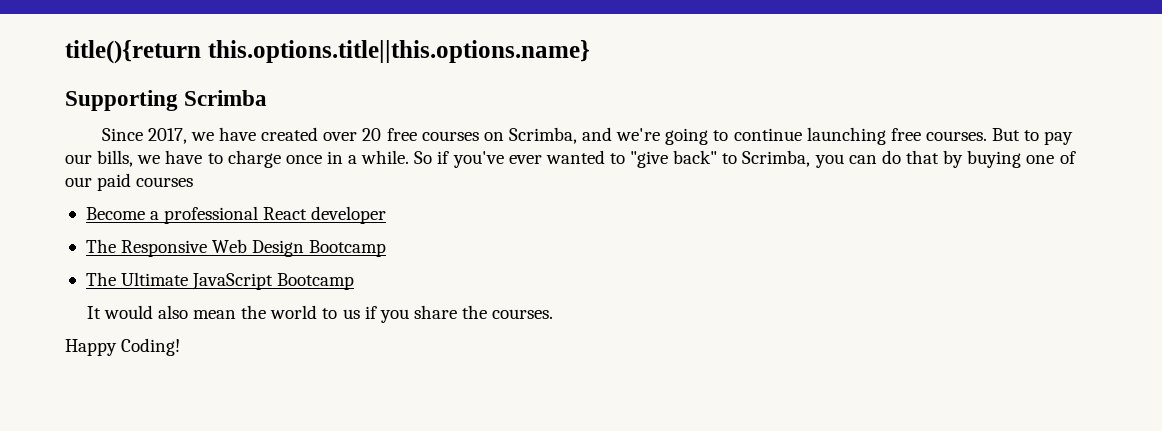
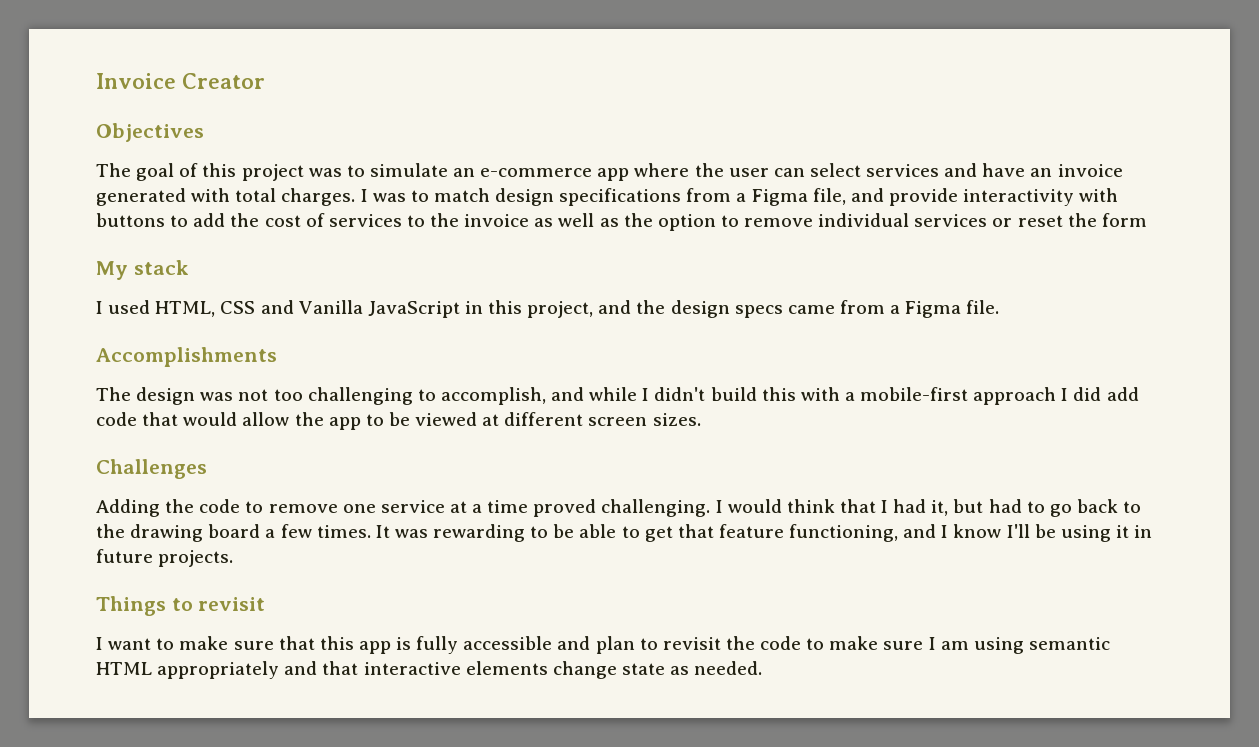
- title(){return this.options.title||this.options.name}
- Supporting Scrimba
- Since 2017, we have created over 20 free courses on Scrimba, and we're going to continue launching free courses. But to pay our bills, we have to charge once in a while. So if you've ever wanted to "give back" to Scrimba, you can do that by buying one of our paid courses
- Become a professional React developer
- The Responsive Web Design Bootcamp
- The Ultimate JavaScript Bootcamp
- It would also mean the world to us if you share the courses.
- Happy Coding!
+ Invoice Creator
+ Objectives
+ The goal of this project was to simulate an e-commerce app where the user can select services and have an invoice generated with total charges. I was to match design specifications from a Figma file, and provide interactivity with buttons to add the cost of services to the invoice as well as the option to remove individual services or reset the form
+ My stack
+ I used HTML, CSS and Vanilla JavaScript in this project, and the design specs came from a Figma file.
+ Accomplishments
+ The design was not too challenging to accomplish, and while I didn't build this with a mobile-first approach I did add code that would allow the app to be viewed at different screen sizes.
+ Challenges
+ Adding the code to remove one service at a time proved challenging. I would think that I had it, but had to go back to the drawing board a few times. It was rewarding to be able to get that feature functioning, and I know I'll be using it in future projects.
+ Things to revisit
+ I want to make sure that this app is fully accessible and plan to revisit the code to make sure I am using semantic HTML appropriately and that interactive elements change state as needed.

